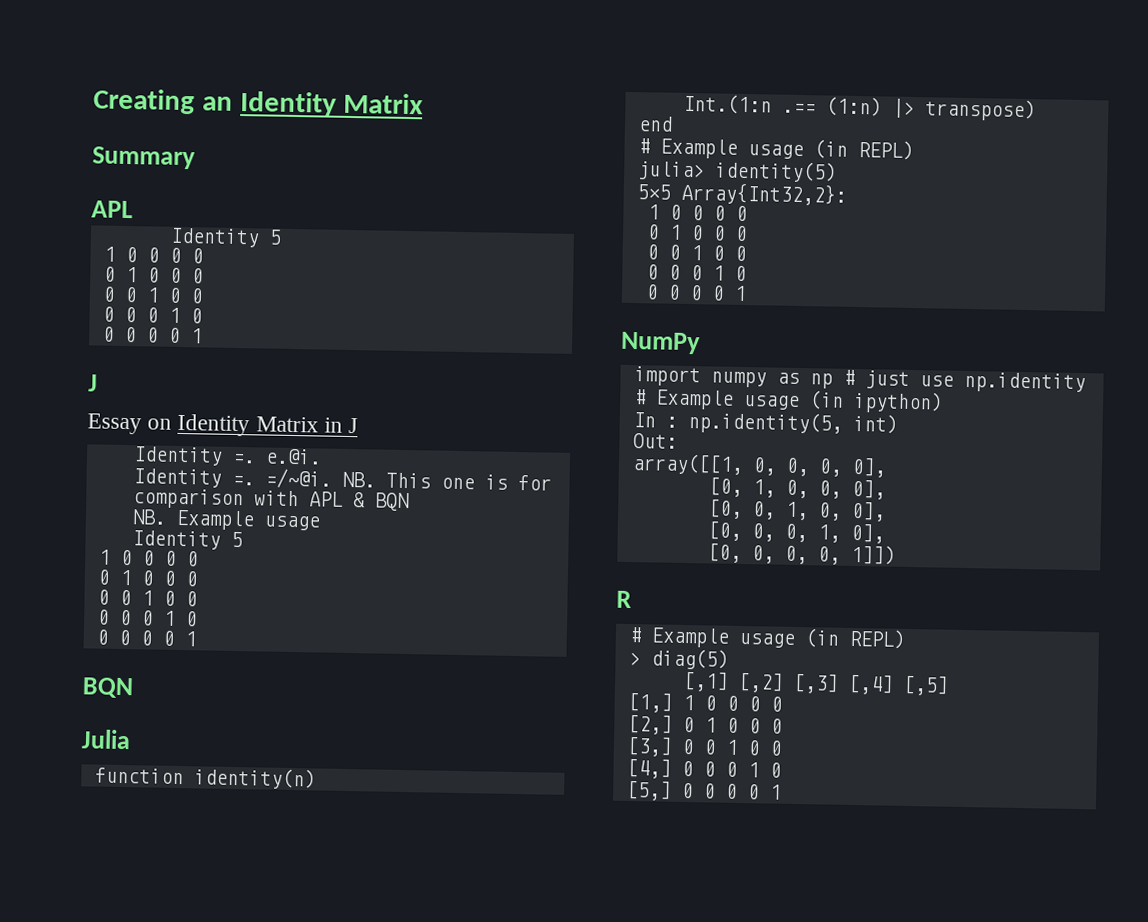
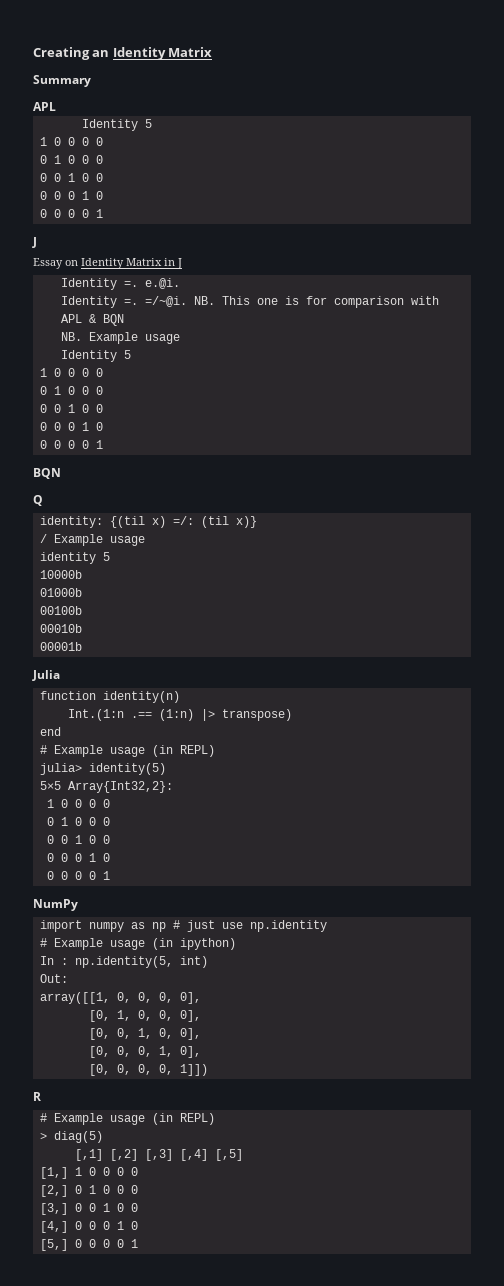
+ Q
+ identity: {(til x) =/: (til x)}
+ / Example usage
+ identity 5
+ 10000b
+ 01000b
+ 00100b
+ 00010b
+ 00001b

